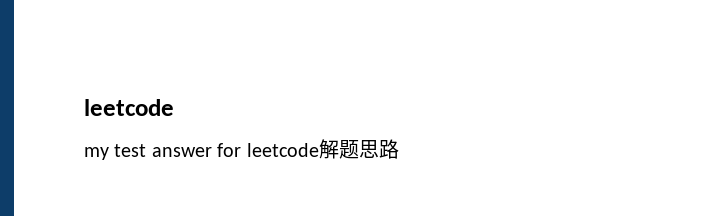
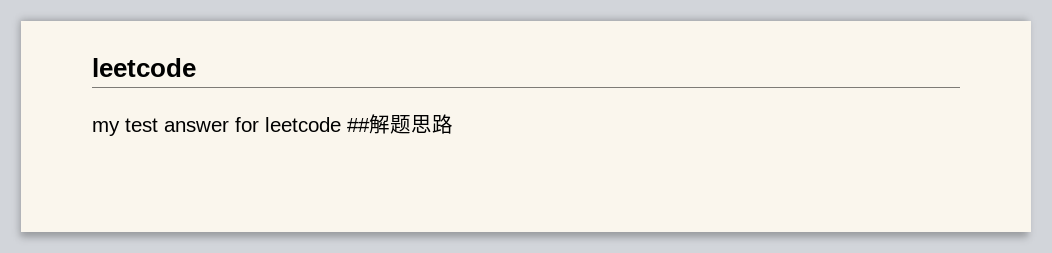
- my test answer for leetcode解题思路
+ my test answer for leetcode ##解题思路

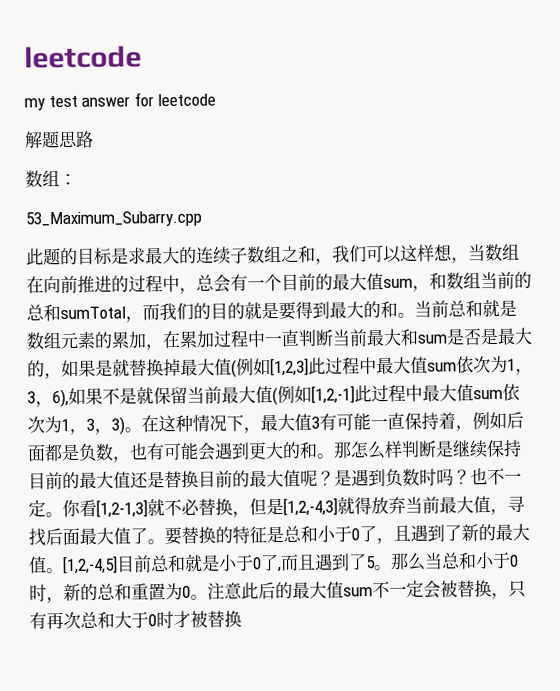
- my test answer for leetcode ##解题思路
+ my test answer for leetcode
+ 解题思路
+ 数组：
+ 53_Maximum_Subarry.cpp
+ 此题的目标是求最大的连续子数组之和，我们可以这样想，当数组在向前推进的过程中，总会有一个目前的最大值sum，和数组当前的总和sumTotal，而我们的目的就是要得到最大的和。当前总和就是数组元素的累加，在累加过程中一直判断当前最大和sum是否是最大的，如果是就替换掉最大值(例如[1,2,3]此过程中最大值sum依次为1，3，6),如果不是就保留当前最大值(例如[1,2,-1]此过程中最大值sum依次为1，3，3)。在这种情况下，最大值3有可能一直保持着，例如后面都是负数，也有可能会遇到更大的和。那怎么样判断是继续保持目前的最大值还是替换目前的最大值呢？是遇到负数时吗？也不一定。你看[1,2-1,3]就不必替换，但是[1,2,-4,3]就得放弃当前最大值，寻找后面最大值了。要替换的特征是总和小于0了，且遇到了新的最大值。[1,2,-4,5]目前总和就是小于0了,而且遇到了5。那么当总和小于0时，新的总和重置为0。注意此后的最大值sum不一定会被替换，只有再次总和大于0时才被替换

